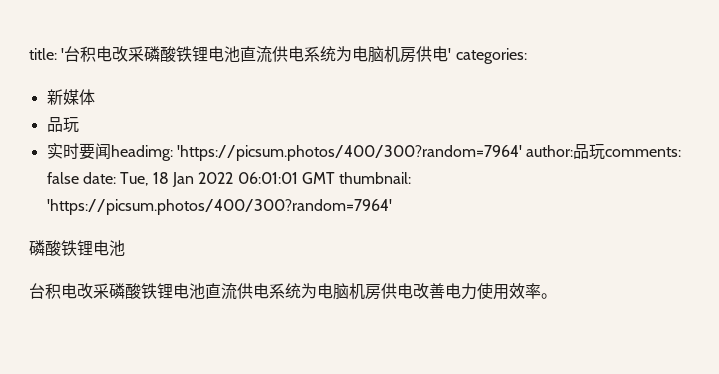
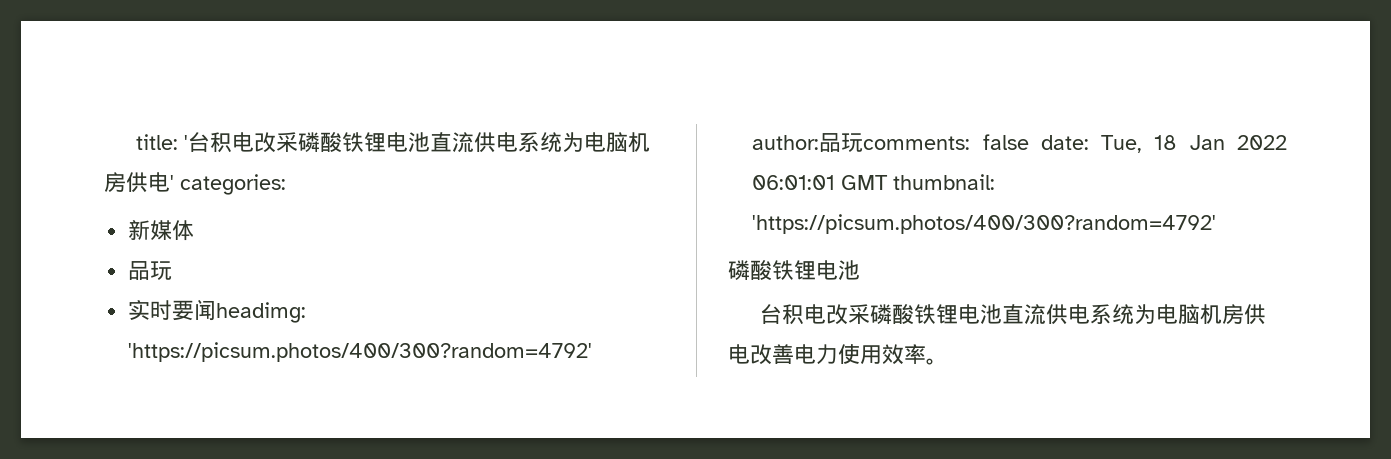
- 实时要闻headimg: 'https://picsum.photos/400/300?random=7964' author:品玩comments: false date: Tue, 18 Jan 2022 06:01:01 GMT thumbnail: 'https://picsum.photos/400/300?random=7964'
+ 实时要闻headimg: 'https://picsum.photos/400/300?random=4792' author:品玩comments: false date: Tue, 18 Jan 2022 06:01:01 GMT thumbnail: 'https://picsum.photos/400/300?random=4792'

